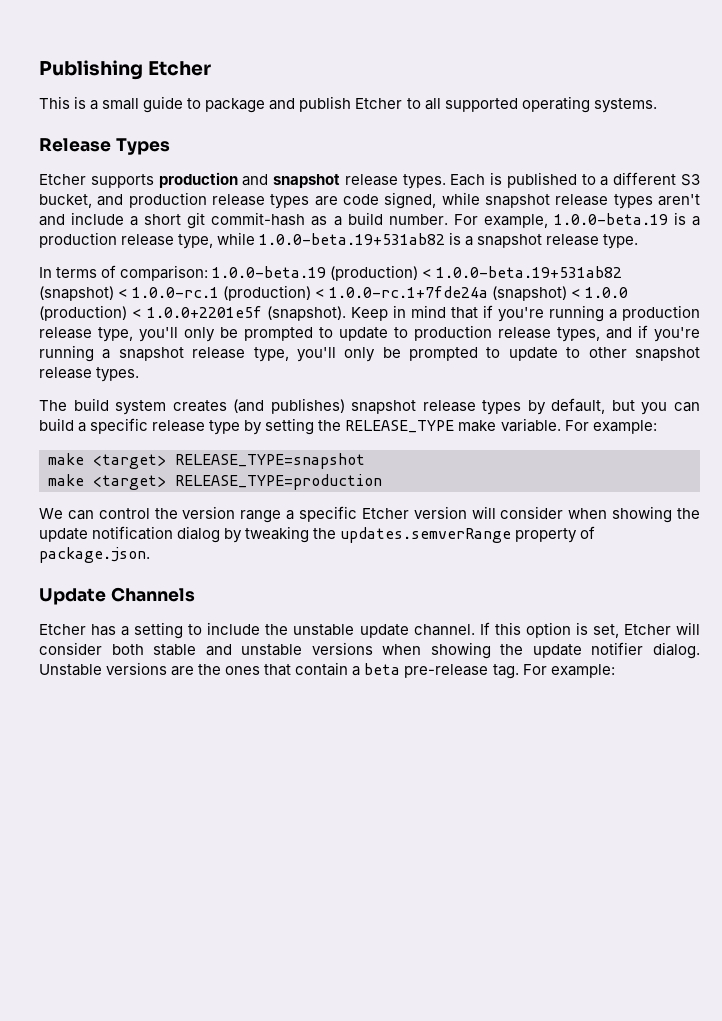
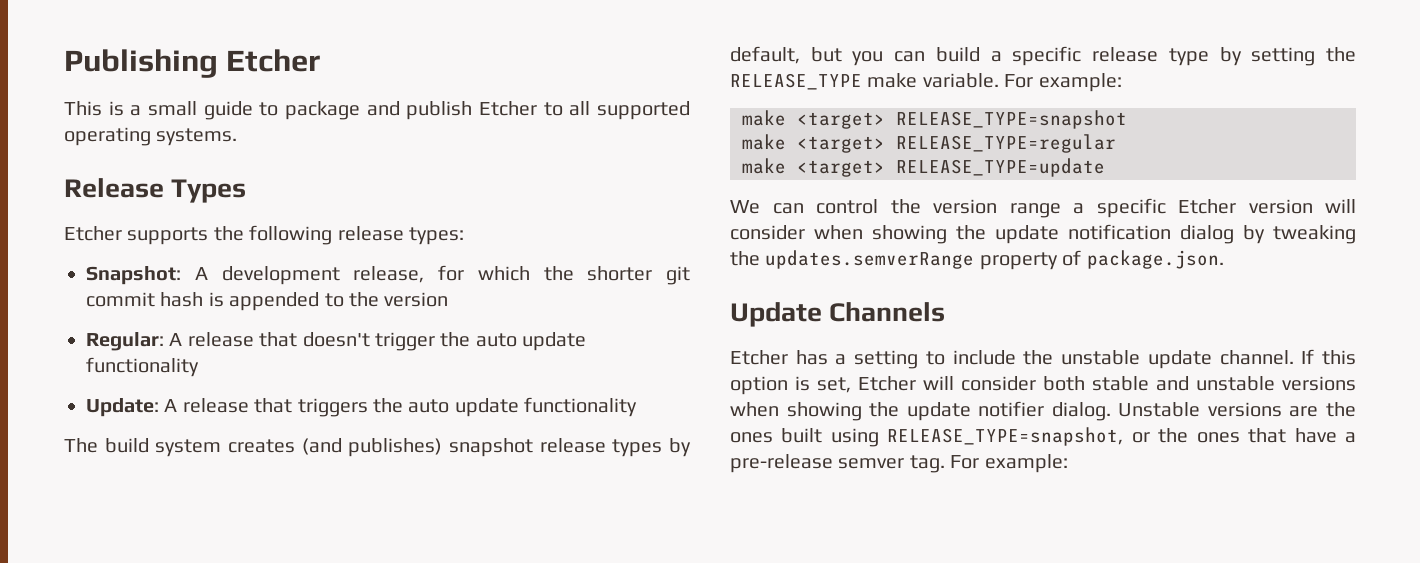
- Etcher supports production and snapshot release types. Each is published to a different S3 bucket, and production release types are code signed, while snapshot release types aren't and include a short git commit-hash as a build number. For example, 1.0.0-beta.19 is a production release type, while 1.0.0-beta.19+531ab82 is a snapshot release type.
- In terms of comparison: 1.0.0-beta.19 (production) < 1.0.0-beta.19+531ab82 (snapshot) < 1.0.0-rc.1 (production) < 1.0.0-rc.1+7fde24a (snapshot) < 1.0.0 (production) < 1.0.0+2201e5f (snapshot). Keep in mind that if you're running a production release type, you'll only be prompted to update to production release types, and if you're running a snapshot release type, you'll only be prompted to update to other snapshot release types.
+ Etcher supports the following release types:
+ Snapshot: A development release, for which the shorter git commit hash is appended to the version
+ Regular: A release that doesn't trigger the auto update functionality
+ Update: A release that triggers the auto update functionality
- make <target> RELEASE_TYPE=production
+ make <target> RELEASE_TYPE=regular
+ make <target> RELEASE_TYPE=update
- Unstable versions are the ones that contain a beta pre-release tag.
+ Unstable versions are the ones built using RELEASE_TYPE=snapshot, or the ones that have a pre-release semver tag.

